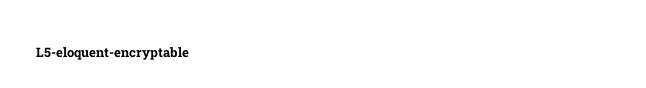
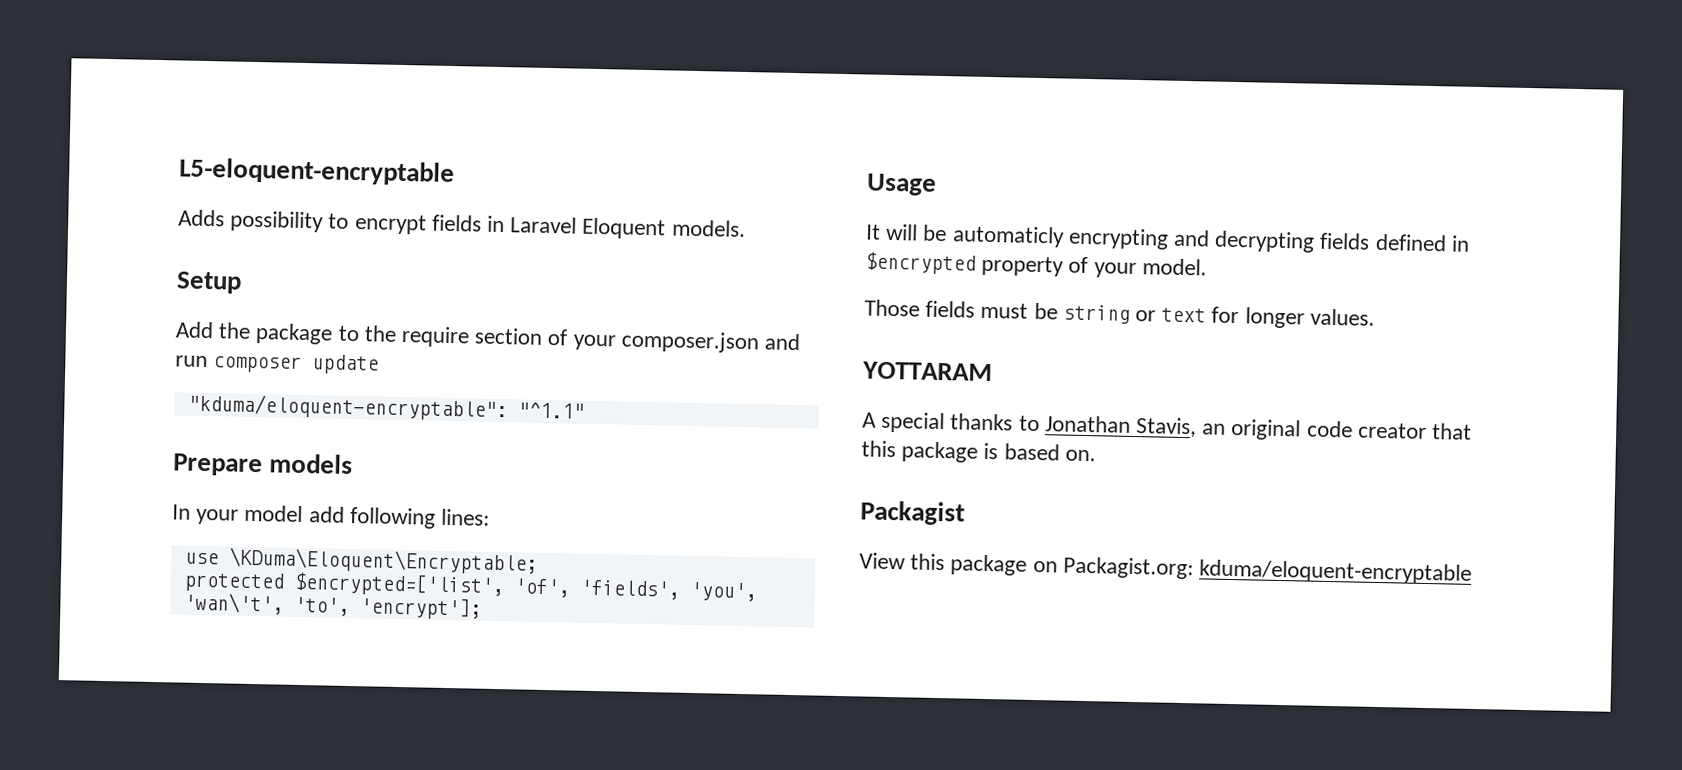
+ Adds possibility to encrypt fields in Laravel Eloquent models.
+ Setup
+ Add the package to the require section of your composer.json and run composer update
+ "kduma/eloquent-encryptable": "^1.1"
+ Prepare models
+ In your model add following lines:
+ use \KDuma\Eloquent\Encryptable;
+ protected $encrypted=['list', 'of', 'fields', 'you', 'wan\'t', 'to', 'encrypt'];
+ Usage
+ It will be automaticly encrypting and decrypting fields defined in $encrypted property of your model.
+ Those fields must be string or text for longer values.
+ YOTTARAM
+ A special thanks to Jonathan Stavis, an original code creator that this package is based on.
+ Packagist
+ View this package on Packagist.org: kduma/eloquent-encryptable

